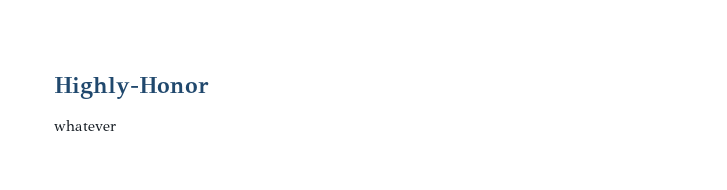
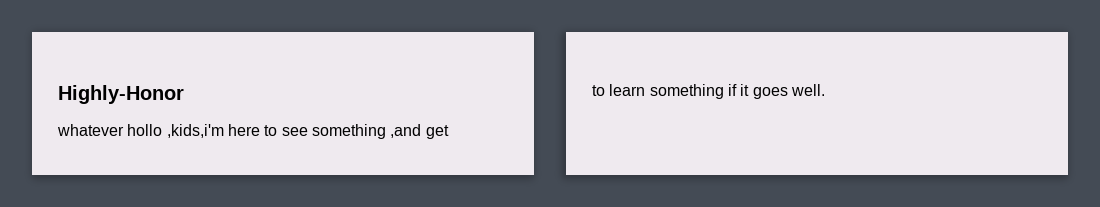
- whatever
+ whatever hollo ,kids,i'm here to see something ,and get to learn something if it goes well.

